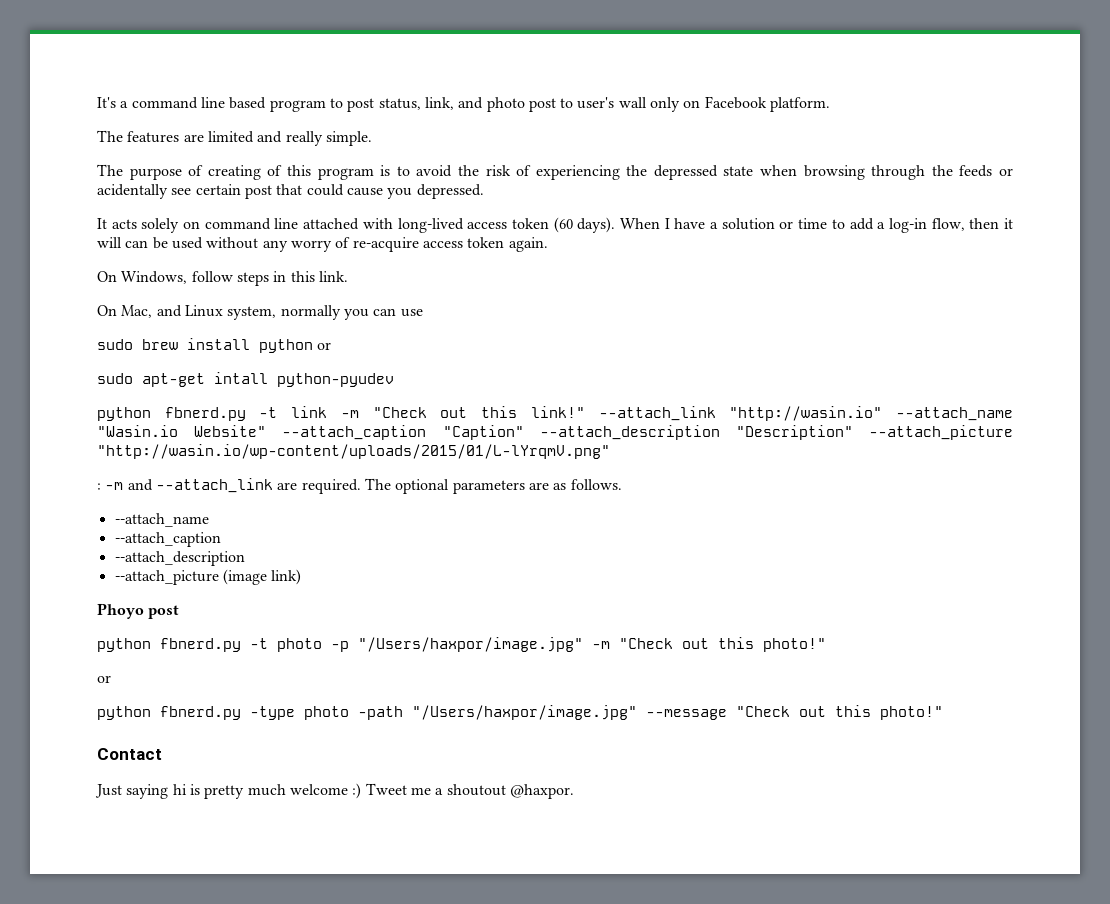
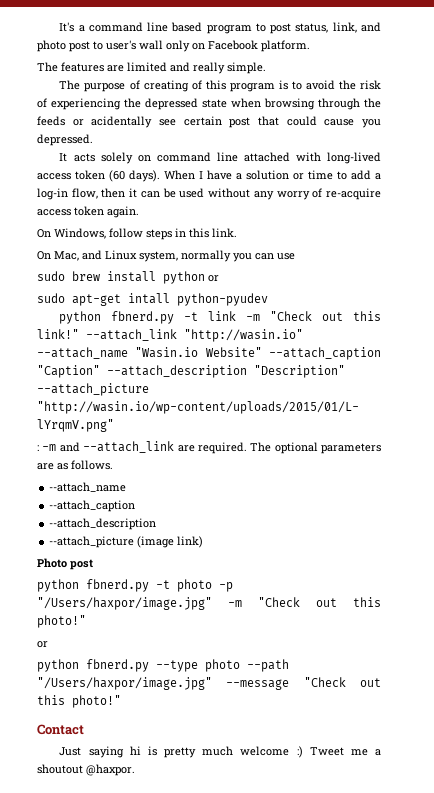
- When I have a solution or time to add a log-in flow, then it will can be used without any worry of re-acquire access token again.
+ When I have a solution or time to add a log-in flow, then it can be used without any worry of re-acquire access token again.
- Phoyo post
+ Photo post
- python fbnerd.py -type photo -path "/Users/haxpor/image.jpg" --message "Check out this photo!"
+ python fbnerd.py --type photo --path "/Users/haxpor/image.jpg" --message "Check out this photo!"

